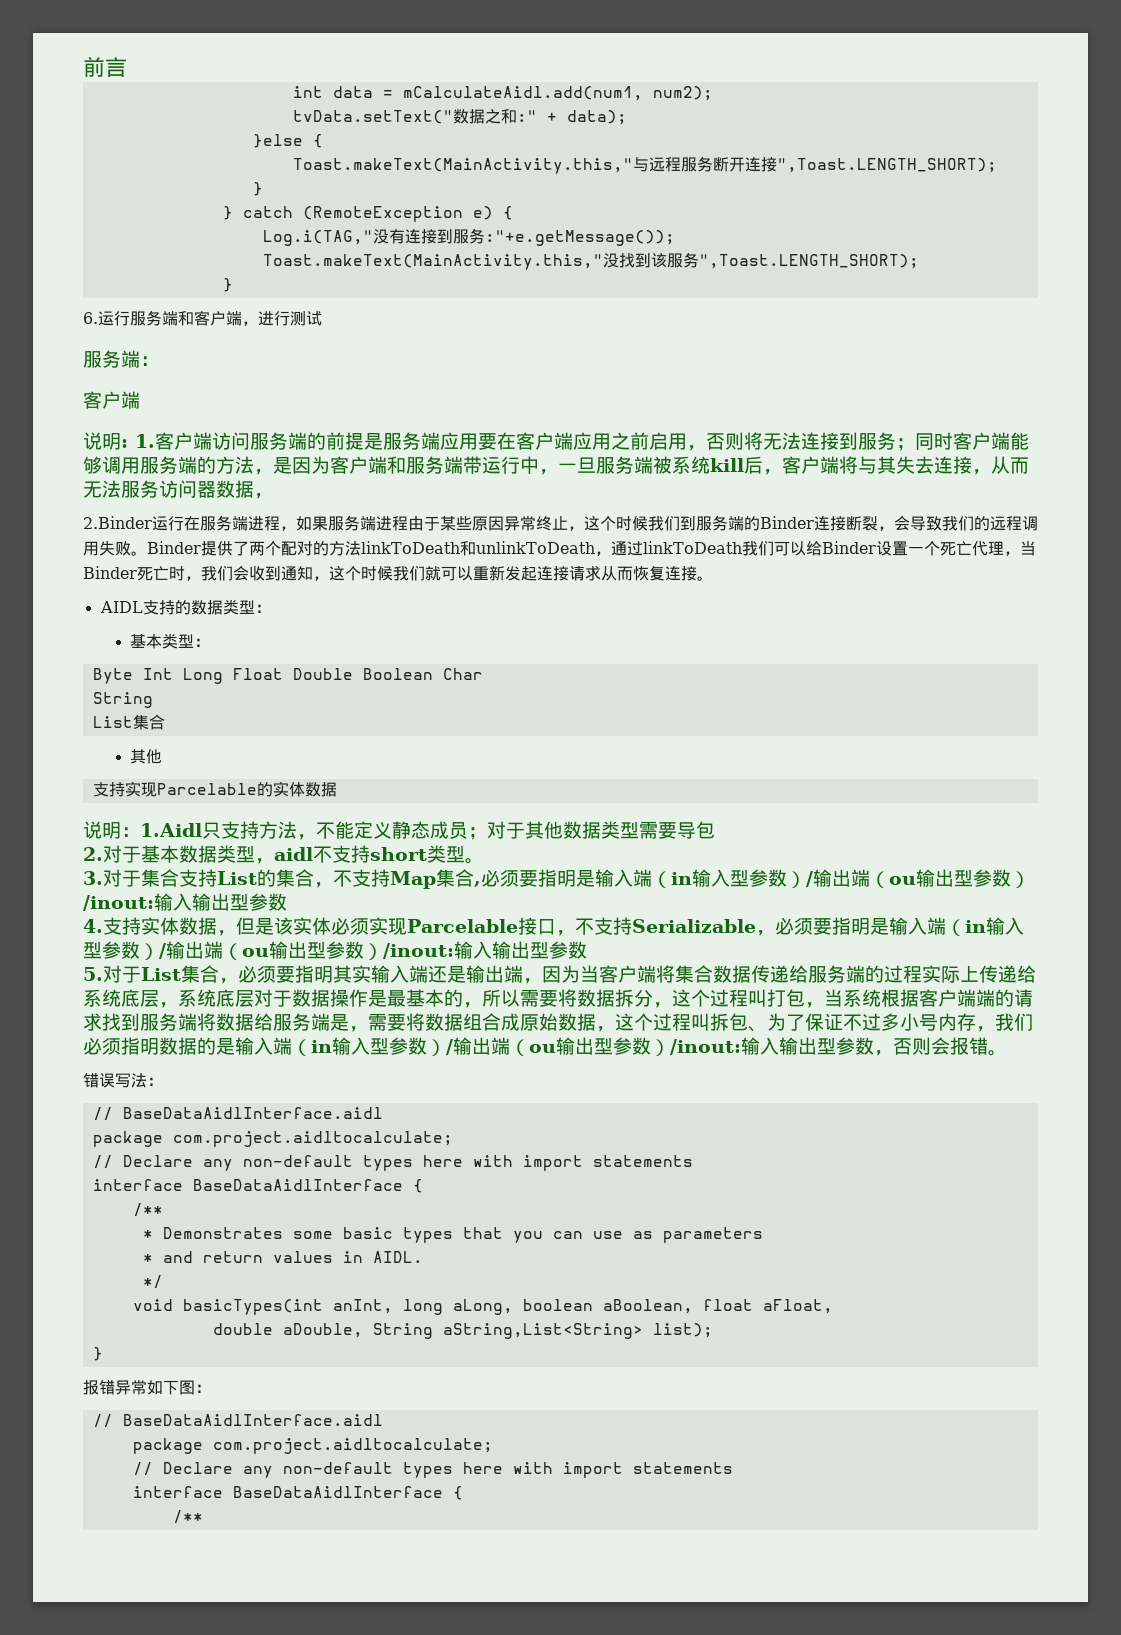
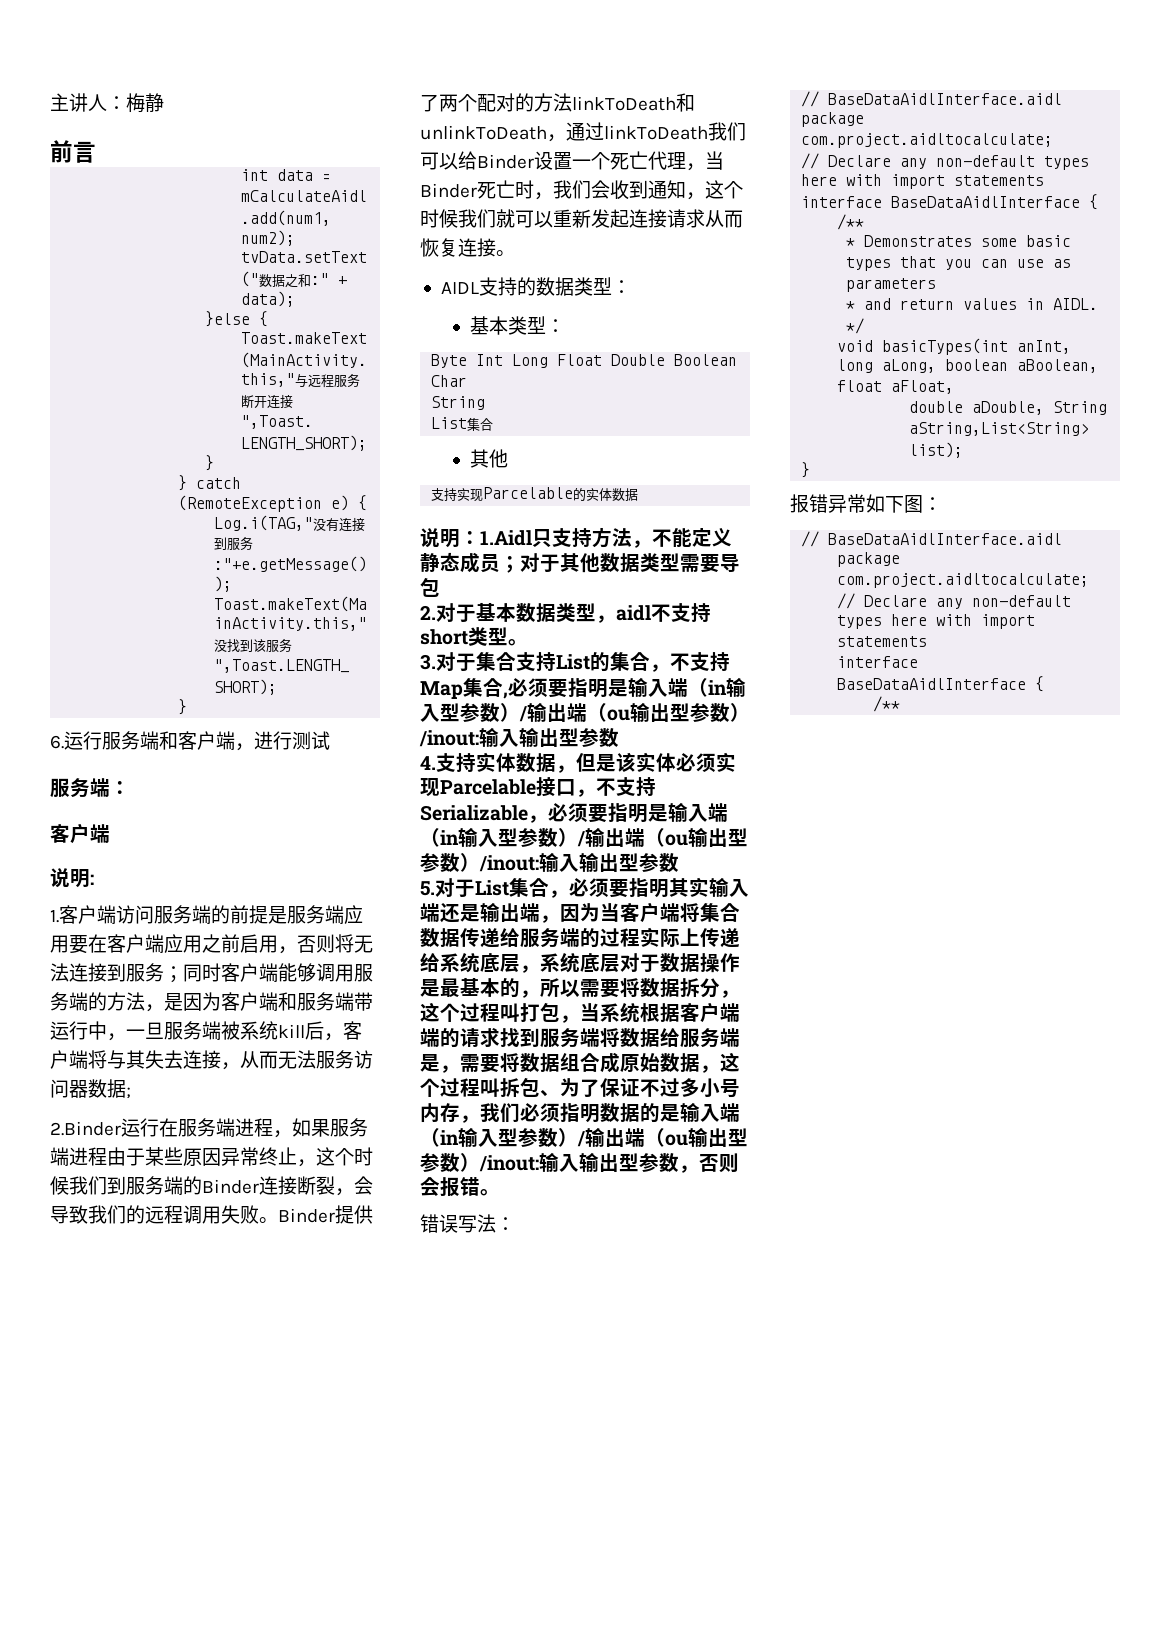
+ 主讲人：梅静
  服务端：
  客户端
- 说明: 1.客户端访问服务端的前提是服务端应用要在客户端应用之前启用，否则将无法连接到服务；同时客户端能够调用服务端的方法，是因为客户端和服务端带运行中，一旦服务端被系统kill后，客户端将与其失去连接，从而无法服务访问器数据，
+ 说明:
+ 1.客户端访问服务端的前提是服务端应用要在客户端应用之前启用，否则将无法连接到服务；同时客户端能够调用服务端的方法，是因为客户端和服务端带运行中，一旦服务端被系统kill后，客户端将与其失去连接，从而无法服务访问器数据;

